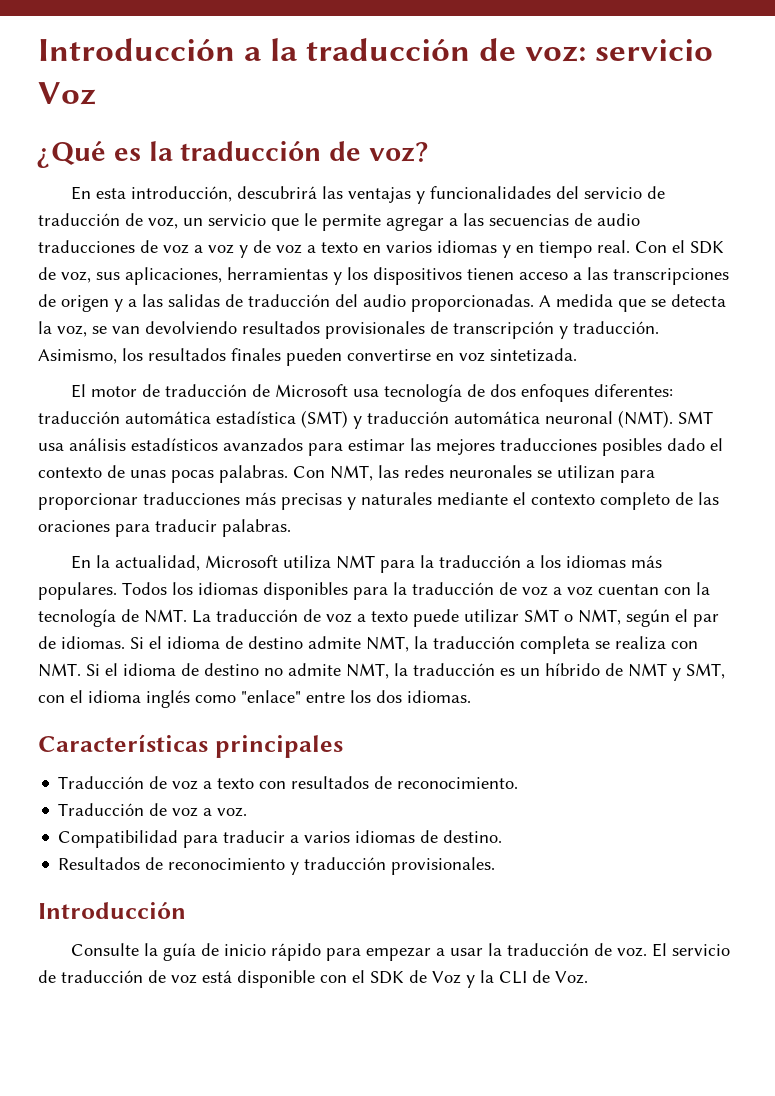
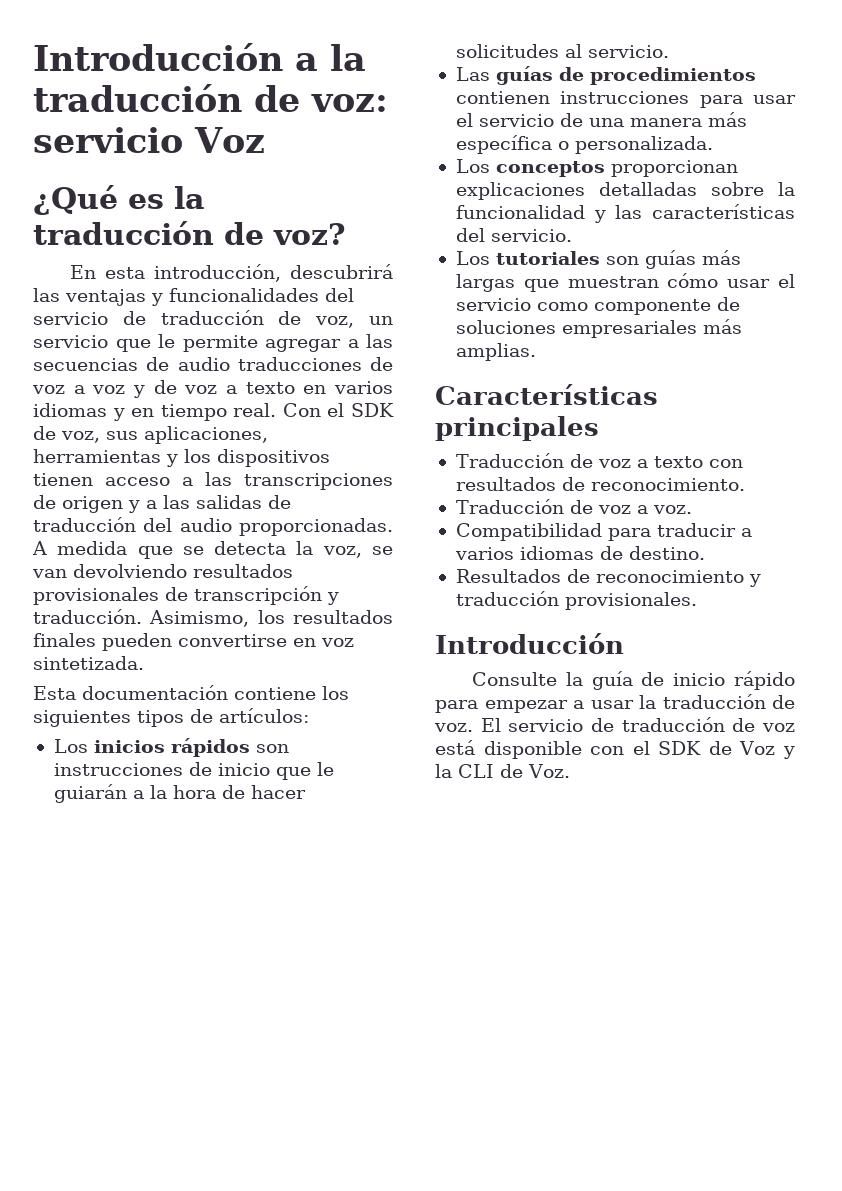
- El motor de traducción de Microsoft usa tecnología de dos enfoques diferentes: traducción automática estadística (SMT) y traducción automática neuronal (NMT). SMT usa análisis estadísticos avanzados para estimar las mejores traducciones posibles dado el contexto de unas pocas palabras. Con NMT, las redes neuronales se utilizan para proporcionar traducciones más precisas y naturales mediante el contexto completo de las oraciones para traducir palabras.
- En la actualidad, Microsoft utiliza NMT para la traducción a los idiomas más populares. Todos los idiomas disponibles para la traducción de voz a voz cuentan con la tecnología de NMT. La traducción de voz a texto puede utilizar SMT o NMT, según el par de idiomas. Si el idioma de destino admite NMT, la traducción completa se realiza con NMT. Si el idioma de destino no admite NMT, la traducción es un híbrido de NMT y SMT, con el idioma inglés como "enlace" entre los dos idiomas.
+ Esta documentación contiene los siguientes tipos de artículos:
+ Los inicios rápidos son instrucciones de inicio que le guiarán a la hora de hacer solicitudes al servicio.
+ Las guías de procedimientos contienen instrucciones para usar el servicio de una manera más específica o personalizada.
+ Los conceptos proporcionan explicaciones detalladas sobre la funcionalidad y las características del servicio.
+ Los tutoriales son guías más largas que muestran cómo usar el servicio como componente de soluciones empresariales más amplias.

